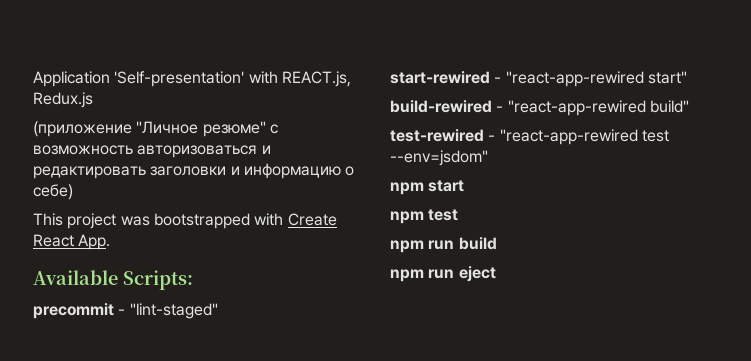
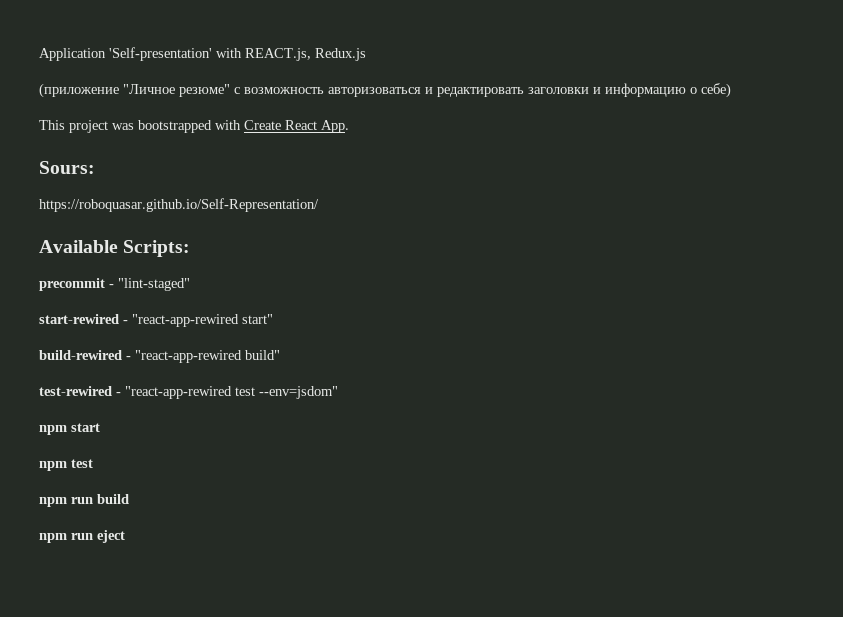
+ Sours:
+ https://roboquasar.github.io/Self-Representation/

